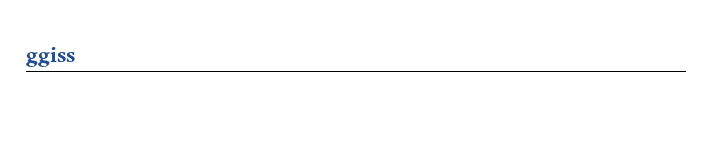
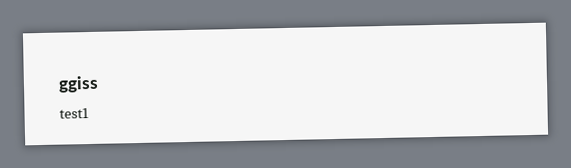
+ test1

